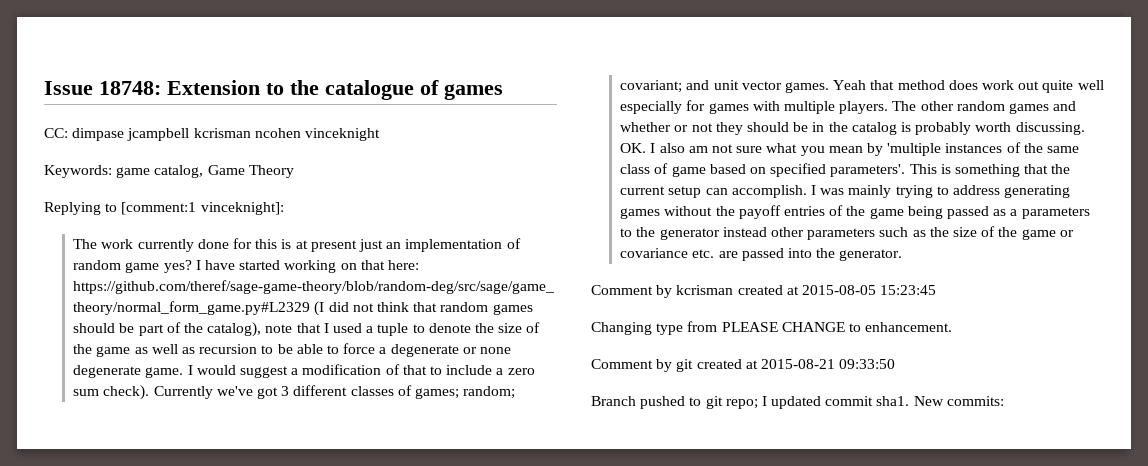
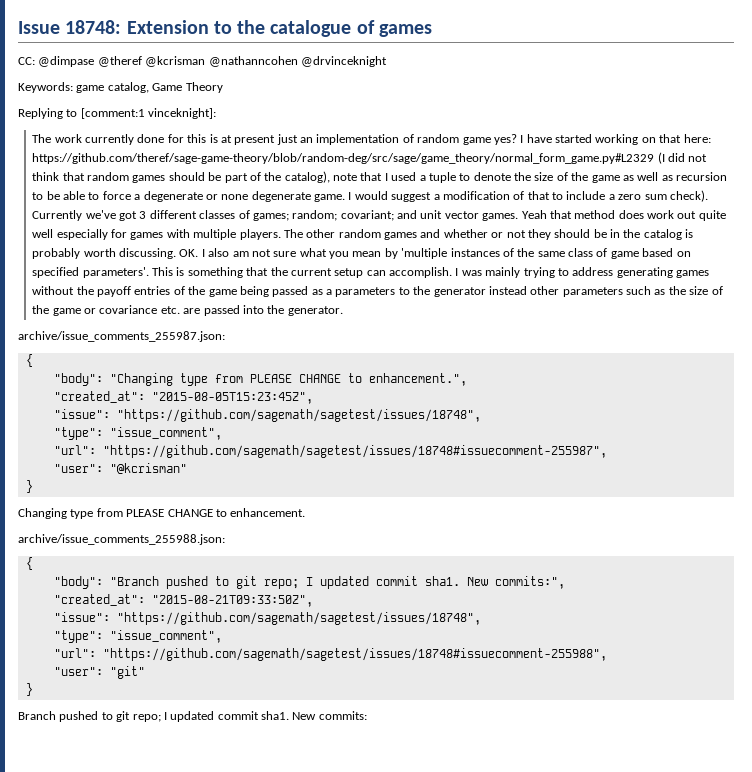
- CC: dimpase jcampbell kcrisman ncohen vinceknight
+ CC: @dimpase @theref @kcrisman @nathanncohen @drvinceknight
- Comment by kcrisman created at 2015-08-05 15:23:45
+ archive/issue_comments_255987.json:
+ {
+ "body": "Changing type from PLEASE CHANGE to enhancement.",
+ "created_at": "2015-08-05T15:23:45Z",
+ "issue": "https://github.com/sagemath/sagetest/issues/18748",
+ "type": "issue_comment",
+ "url": "https://github.com/sagemath/sagetest/issues/18748#issuecomment-255987",
+ "user": "@kcrisman"
+ }
- Comment by git created at 2015-08-21 09:33:50
+ archive/issue_comments_255988.json:
+ {
+ "body": "Branch pushed to git repo; I updated commit sha1. New commits:",
+ "created_at": "2015-08-21T09:33:50Z",
+ "issue": "https://github.com/sagemath/sagetest/issues/18748",
+ "type": "issue_comment",
+ "url": "https://github.com/sagemath/sagetest/issues/18748#issuecomment-255988",
+ "user": "git"
+ }

